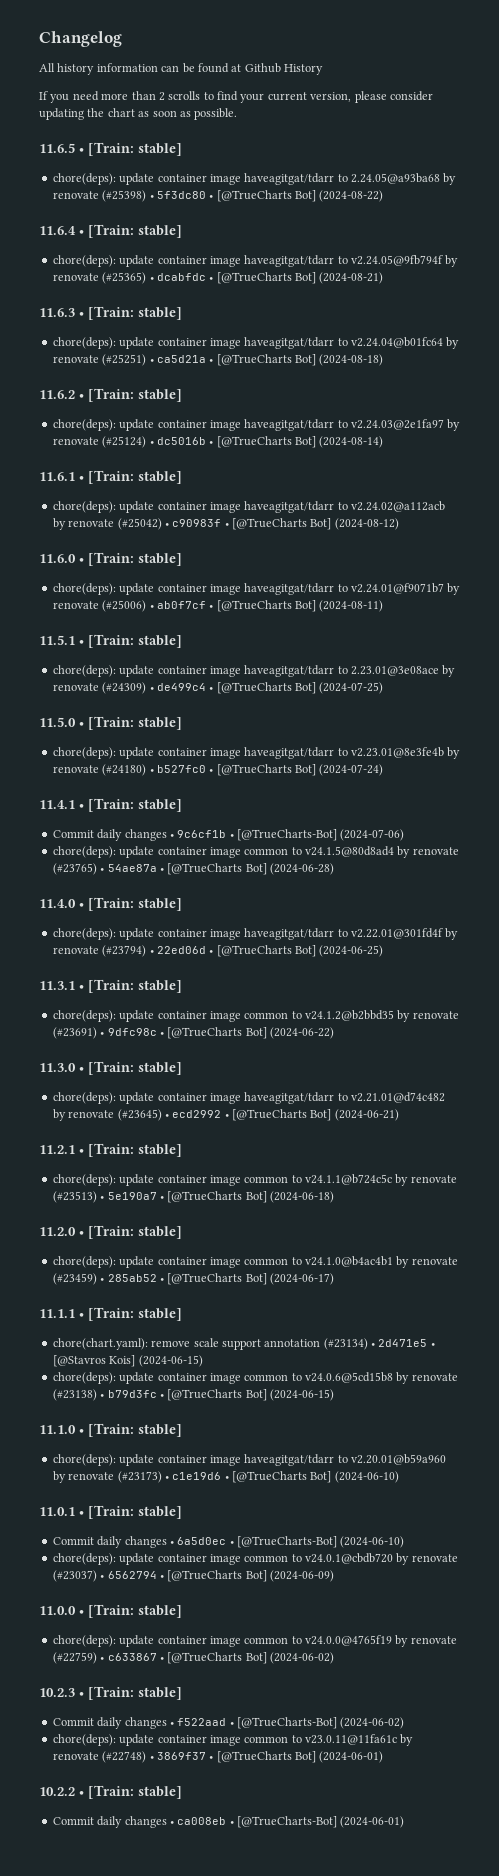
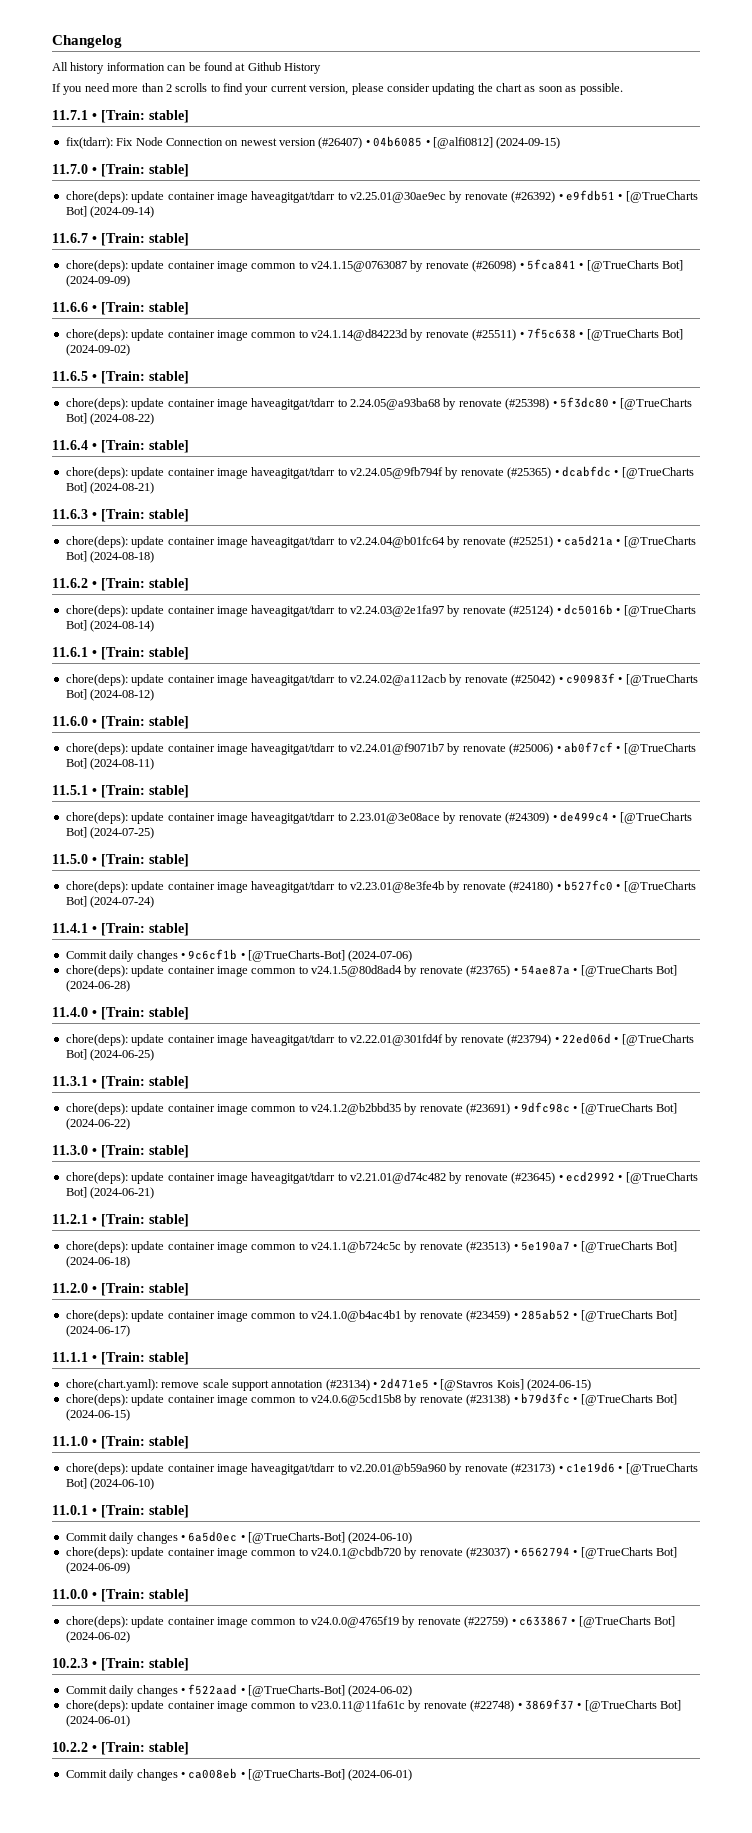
+ 11.7.1 • [Train: stable]
+ fix(tdarr): Fix Node Connection on newest version (#26407) • 04b6085 • [@alfi0812] (2024-09-15)
+ 11.7.0 • [Train: stable]
+ chore(deps): update container image haveagitgat/tdarr to v2.25.01@30ae9ec by renovate (#26392) • e9fdb51 • [@TrueCharts Bot] (2024-09-14)
+ 11.6.7 • [Train: stable]
+ chore(deps): update container image common to v24.1.15@0763087 by renovate (#26098) • 5fca841 • [@TrueCharts Bot] (2024-09-09)
+ 11.6.6 • [Train: stable]
+ chore(deps): update container image common to v24.1.14@d84223d by renovate (#25511) • 7f5c638 • [@TrueCharts Bot] (2024-09-02)

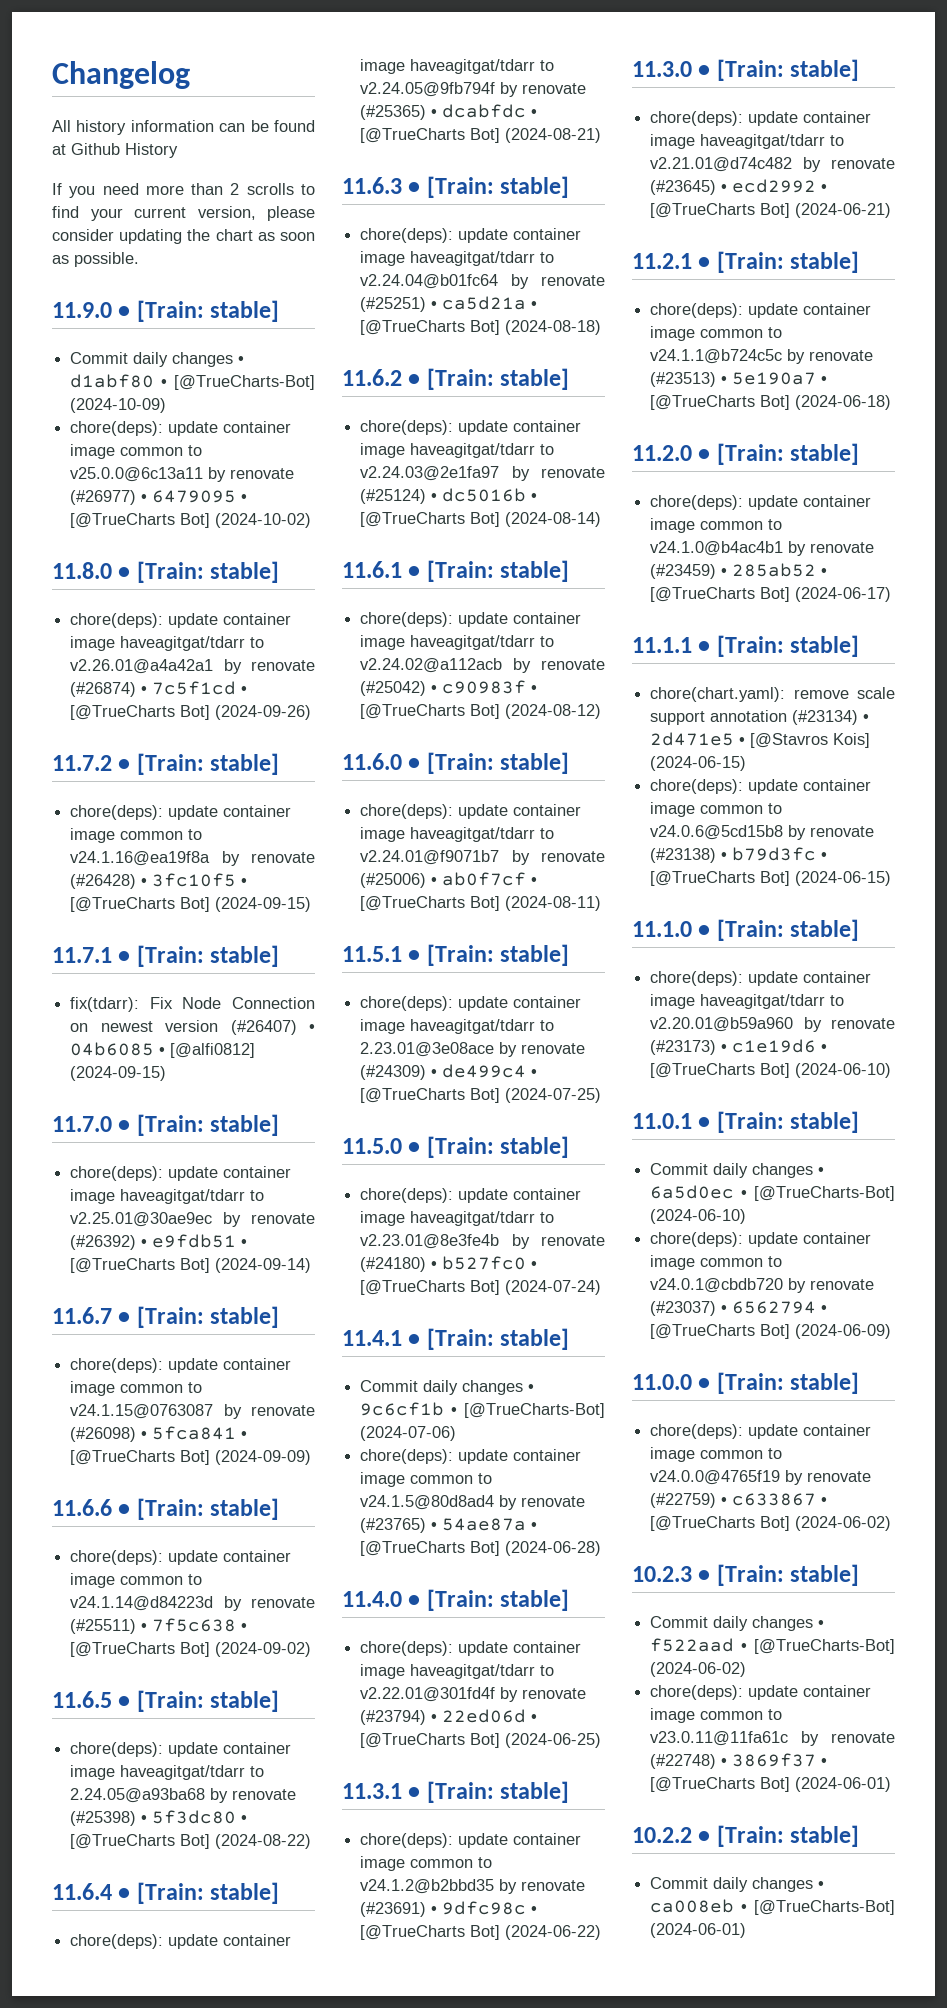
+ 11.9.0 • [Train: stable]
+ Commit daily changes • d1abf80 • [@TrueCharts-Bot] (2024-10-09)
+ chore(deps): update container image common to v25.0.0@6c13a11 by renovate (#26977) • 6479095 • [@TrueCharts Bot] (2024-10-02)
+ 11.8.0 • [Train: stable]
+ chore(deps): update container image haveagitgat/tdarr to v2.26.01@a4a42a1 by renovate (#26874) • 7c5f1cd • [@TrueCharts Bot] (2024-09-26)
+ 11.7.2 • [Train: stable]
+ chore(deps): update container image common to v24.1.16@ea19f8a by renovate (#26428) • 3fc10f5 • [@TrueCharts Bot] (2024-09-15)

